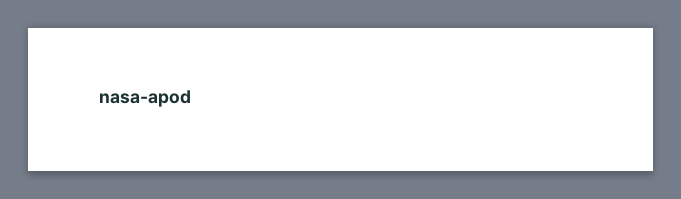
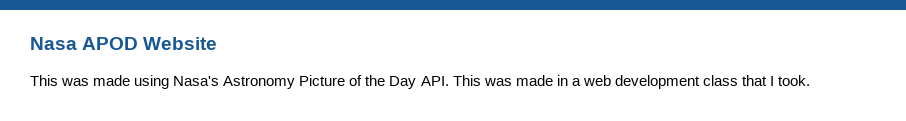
- nasa-apod
+ Nasa APOD Website
+ This was made using Nasa's Astronomy Picture of the Day API. This was made in a web development class that I took.

